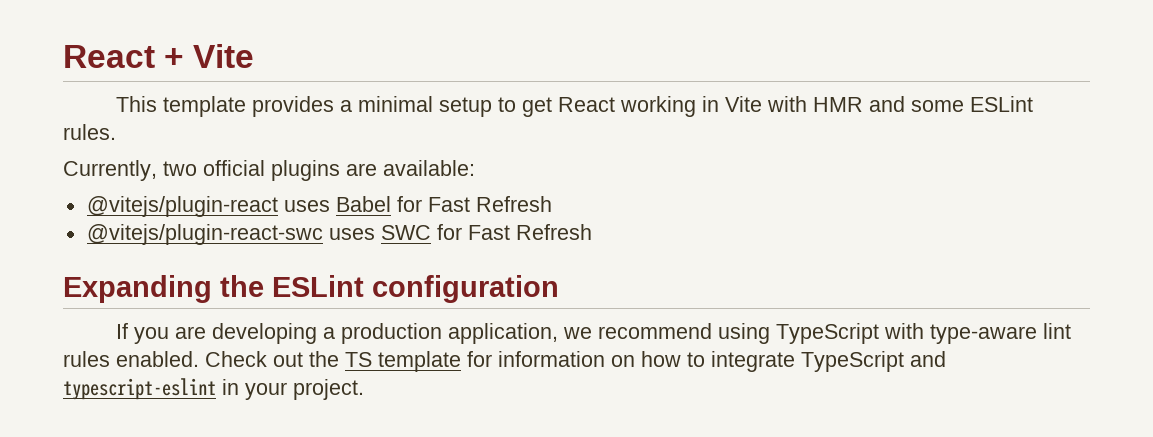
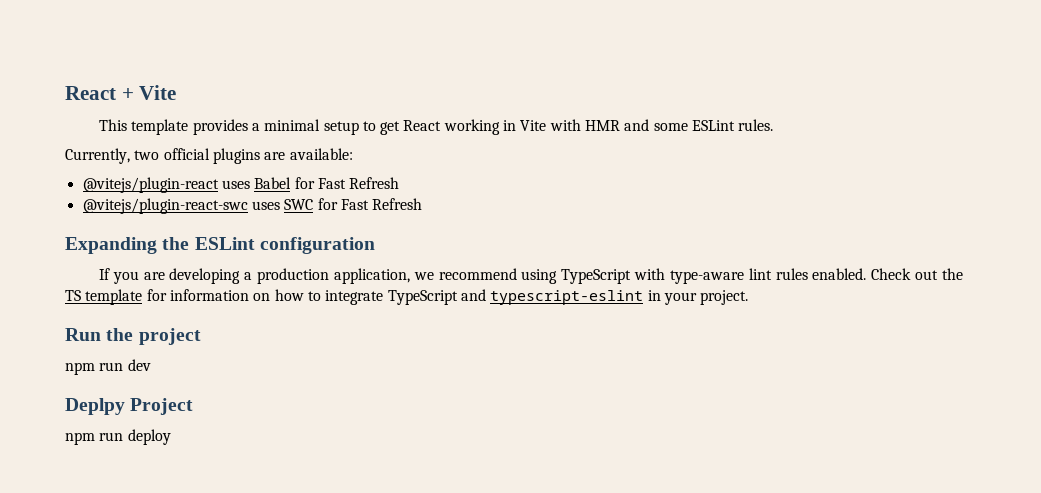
+ Run the project
+ npm run dev
+ Deplpy Project
+ npm run deploy

